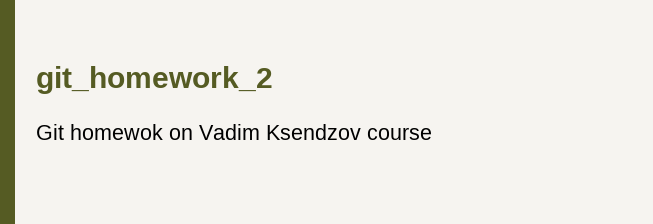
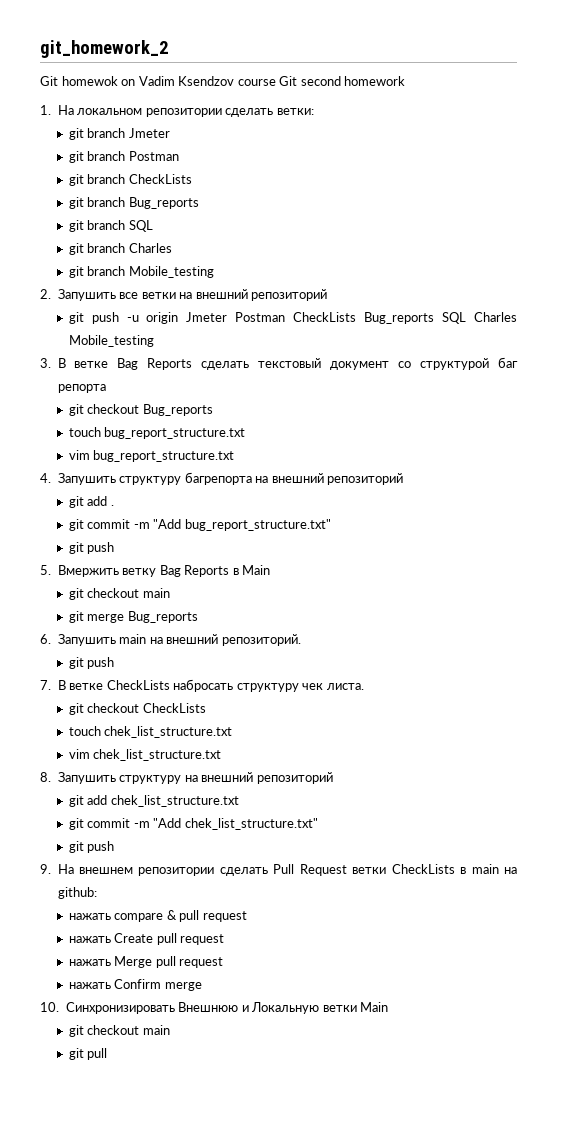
- Git homewok on Vadim Ksendzov course
+ Git homewok on Vadim Ksendzov course Git second homework
+ 1. На локальном репозитории сделать ветки:
+ git branch Jmeter
+ git branch Postman
+ git branch CheckLists
+ git branch Bug_reports
+ git branch SQL
+ git branch Charles
+ git branch Mobile_testing
+ 2. Запушить все ветки на внешний репозиторий
+ git push -u origin Jmeter Postman CheckLists Bug_reports SQL Charles Mobile_testing
+ 3. В ветке Bag Reports сделать текстовый документ со структурой баг репорта
+ git checkout Bug_reports
+ touch bug_report_structure.txt
+ vim bug_report_structure.txt
+ 4. Запушить структуру багрепорта на внешний репозиторий
+ git add .
+ git commit -m "Add bug_report_structure.txt"
+ git push
+ 5. Вмержить ветку Bag Reports в Main
+ git checkout main
+ git merge Bug_reports
+ 6. Запушить main на внешний репозиторий.
+ git push
+ 7. В ветке CheckLists набросать структуру чек листа.
+ git checkout CheckLists
+ touch chek_list_structure.txt
+ vim chek_list_structure.txt
+ 8. Запушить структуру на внешний репозиторий
+ git add chek_list_structure.txt
+ git commit -m "Add chek_list_structure.txt"
+ git push
+ 9. На внешнем репозитории сделать Pull Request ветки CheckLists в main на github:
+ нажать compare & pull request
+ нажать Create pull request
+ нажать Merge pull request
+ нажать Confirm merge
+ 10. Синхронизировать Внешнюю и Локальную ветки Main
+ git checkout main
+ git pull

